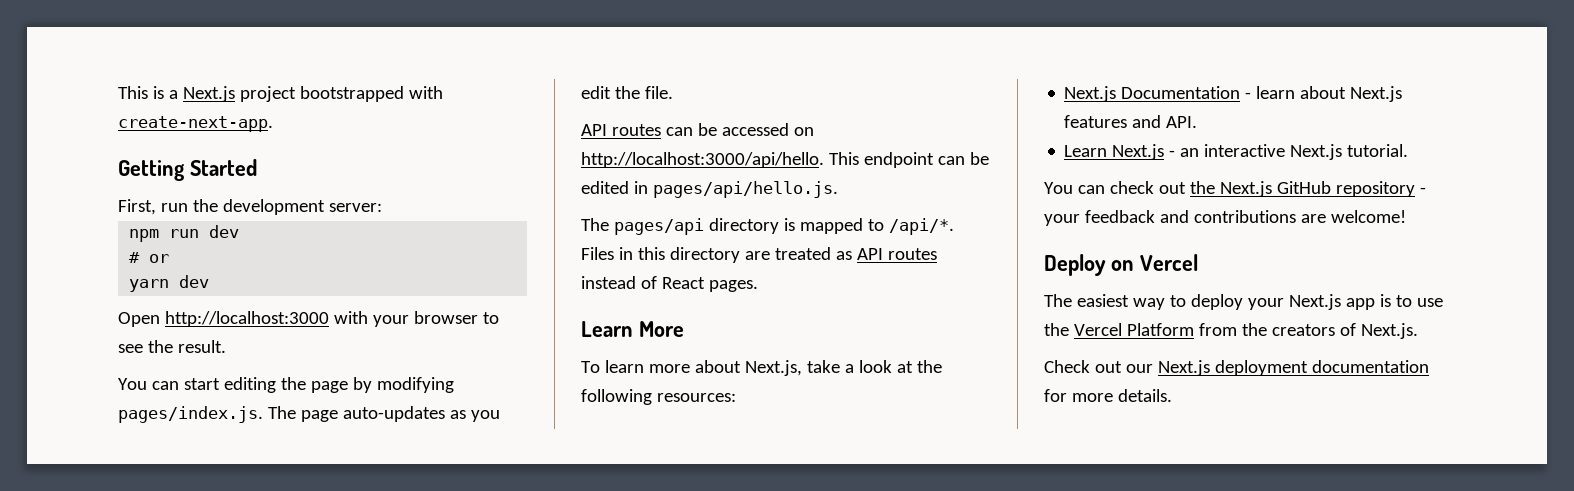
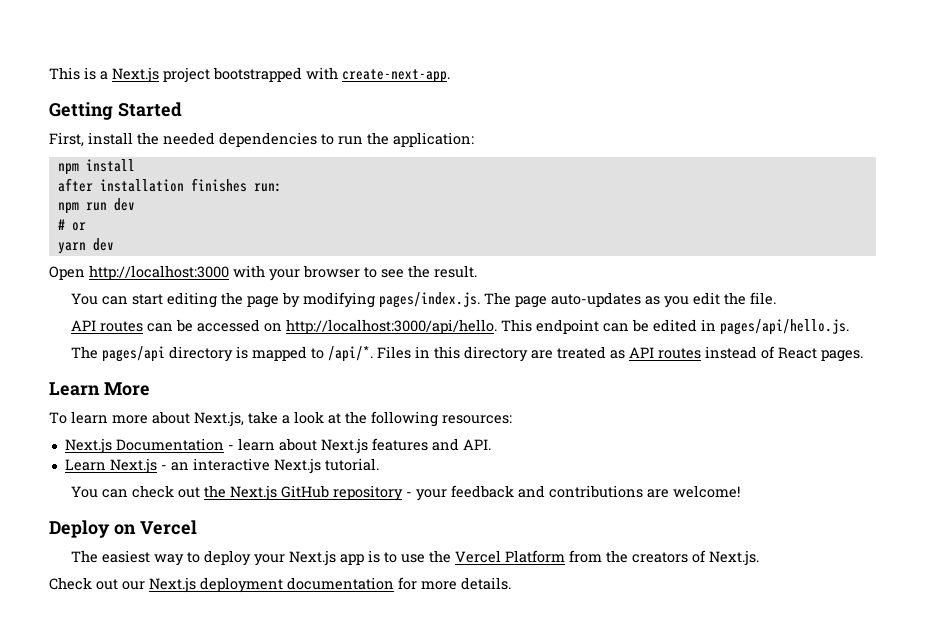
- First, run the development server:
+ First, install the needed dependencies to run the application:
+ npm install
+ after installation finishes run:

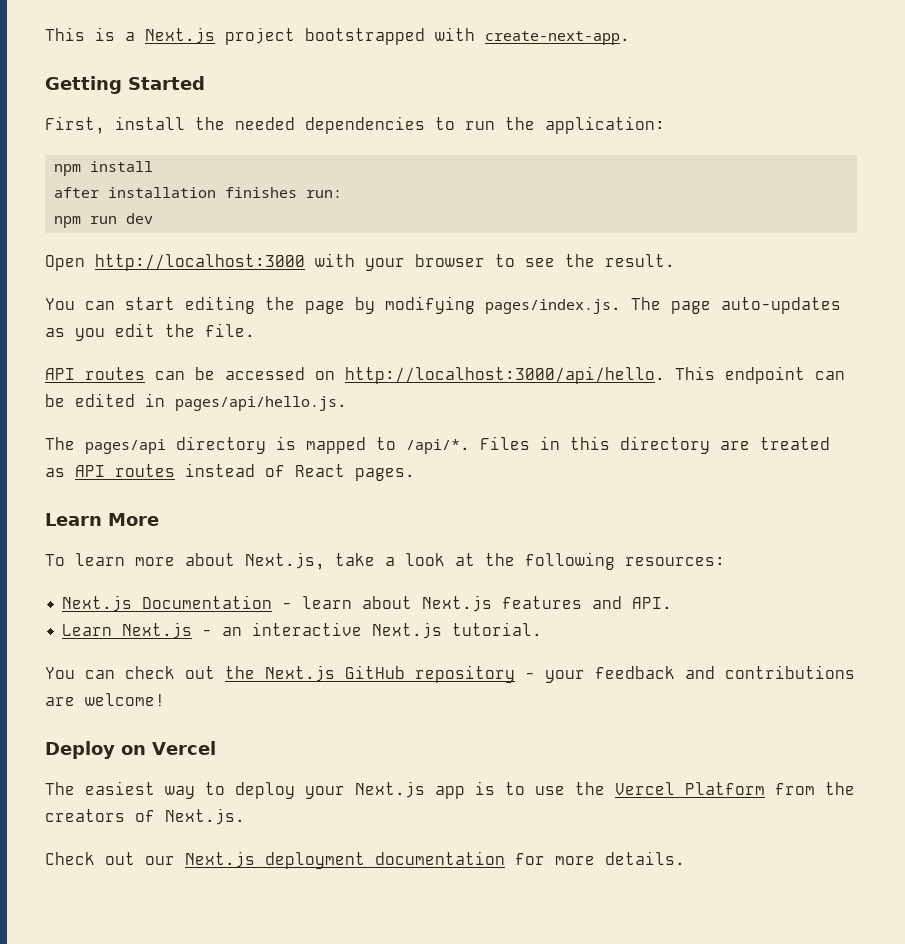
- # or
- yarn dev

